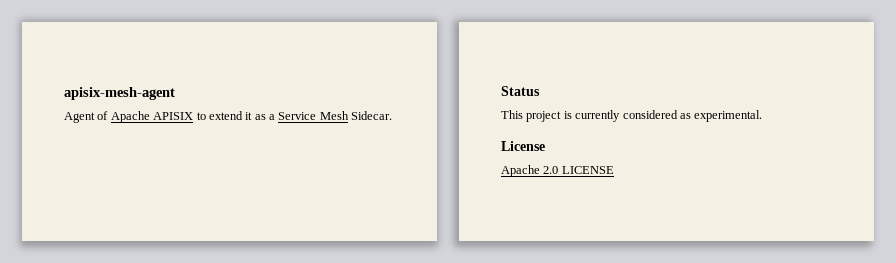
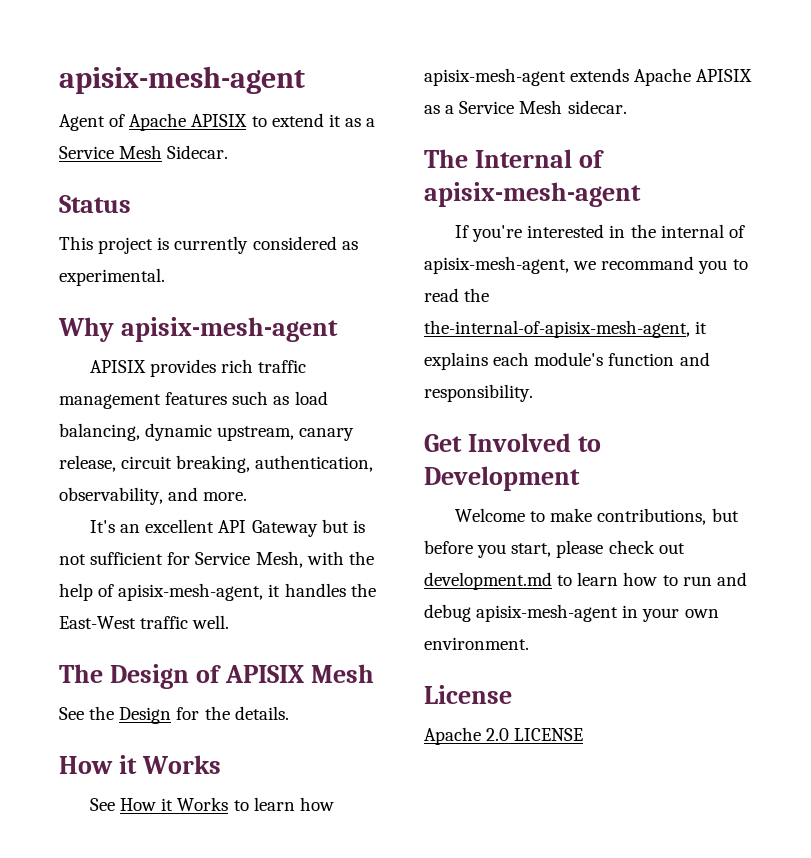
+ Why apisix-mesh-agent
+ APISIX provides rich traffic management features such as load balancing, dynamic upstream, canary release, circuit breaking, authentication, observability, and more.
+ It's an excellent API Gateway but is not sufficient for Service Mesh, with the help of apisix-mesh-agent, it handles the East-West traffic well.
+ The Design of APISIX Mesh
+ See the Design for the details.
+ How it Works
+ See How it Works to learn how apisix-mesh-agent extends Apache APISIX as a Service Mesh sidecar.
+ The Internal of apisix-mesh-agent
+ If you're interested in the internal of apisix-mesh-agent, we recommand you to read the the-internal-of-apisix-mesh-agent, it explains each module's function and responsibility.
+ Get Involved to Development
+ Welcome to make contributions, but before you start, please check out development.md to learn how to run and debug apisix-mesh-agent in your own environment.

